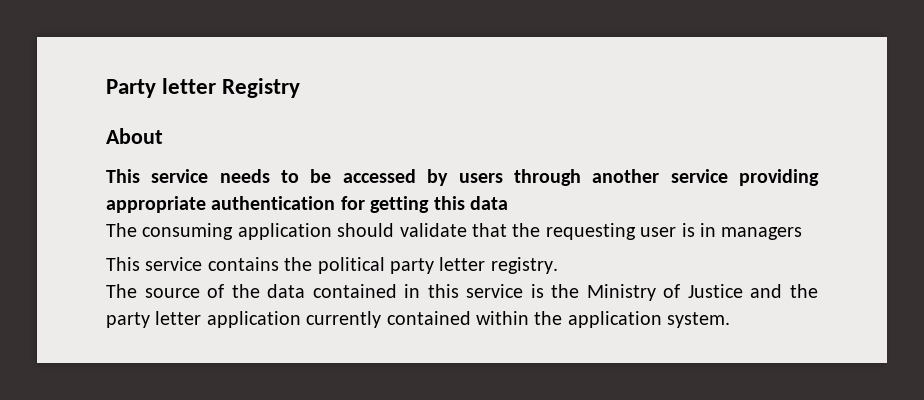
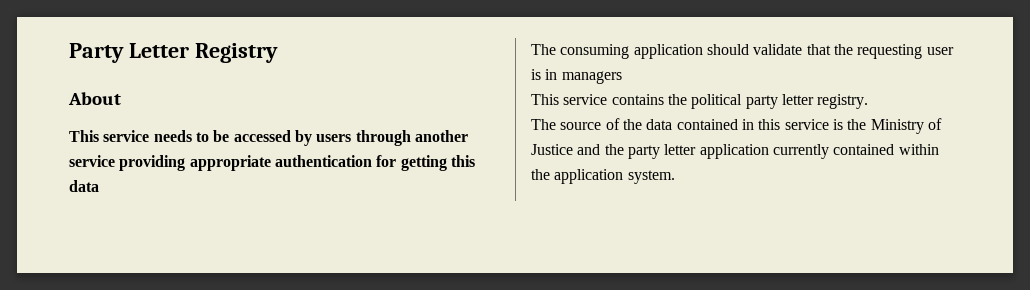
- Party letter Registry
+ Party Letter Registry

